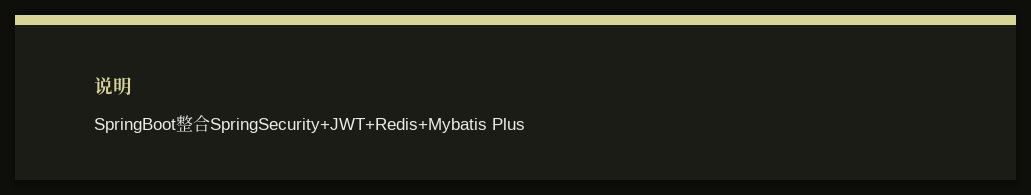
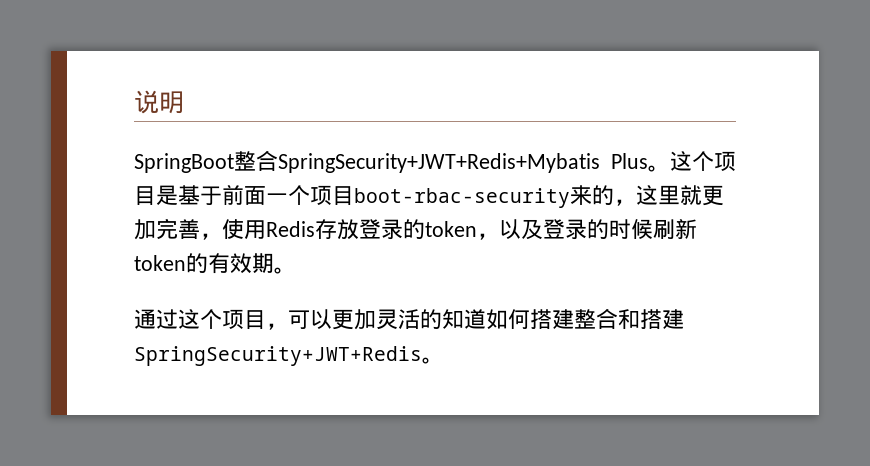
- SpringBoot整合SpringSecurity+JWT+Redis+Mybatis Plus
+ SpringBoot整合SpringSecurity+JWT+Redis+Mybatis Plus。这个项目是基于前面一个项目boot-rbac-security来的，这里就更加完善，使用Redis存放登录的token，以及登录的时候刷新token的有效期。
+ 通过这个项目，可以更加灵活的知道如何搭建整合和搭建SpringSecurity+JWT+Redis。

